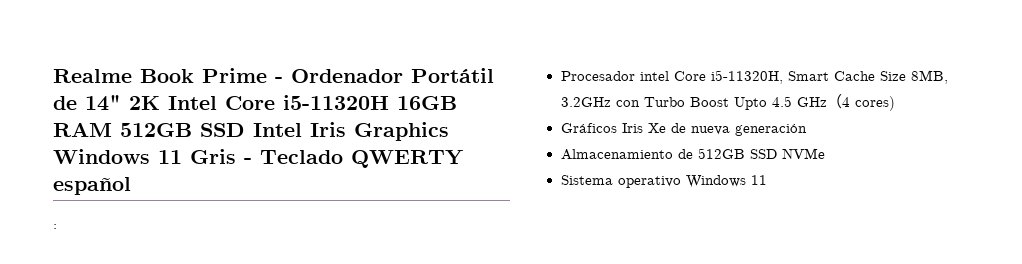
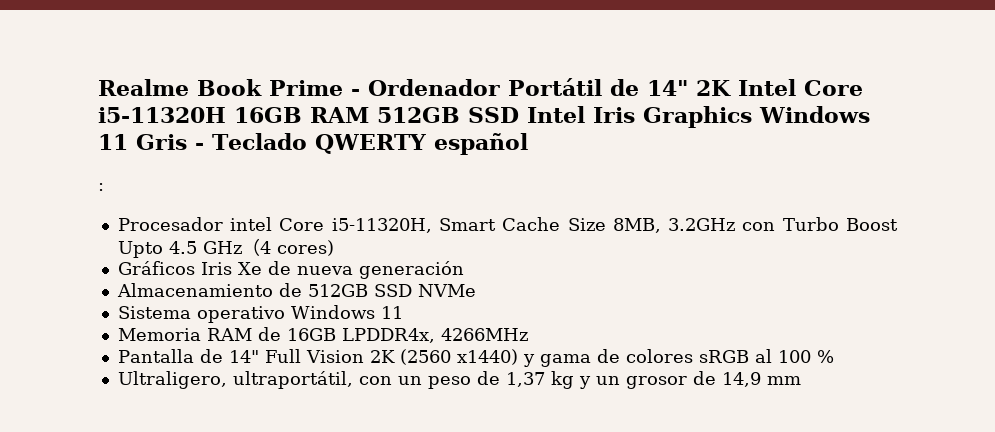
+ Memoria RAM de 16GB LPDDR4x, 4266MHz
+ Pantalla de 14" Full Vision 2K (2560 x1440) y gama de colores sRGB al 100 %
+ Ultraligero, ultraportátil, con un peso de 1,37 kg y un grosor de 14,9 mm

